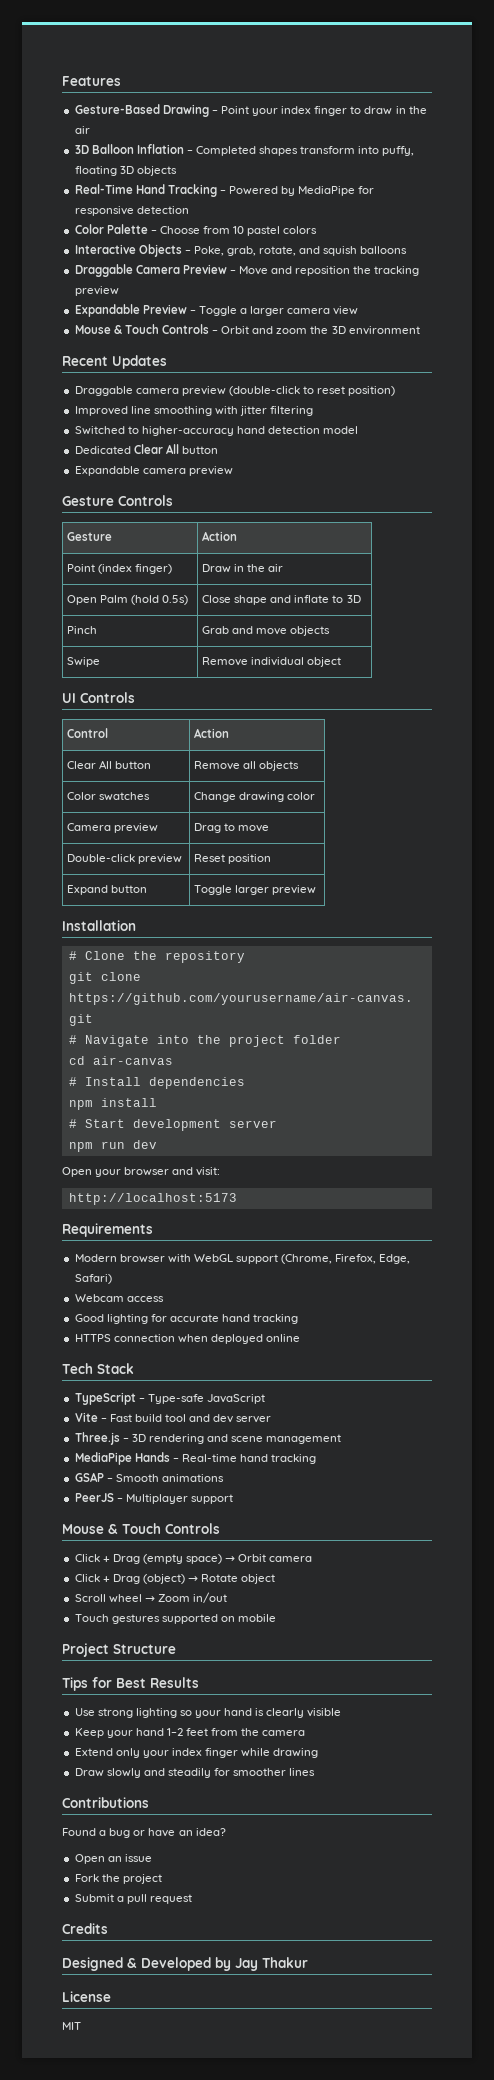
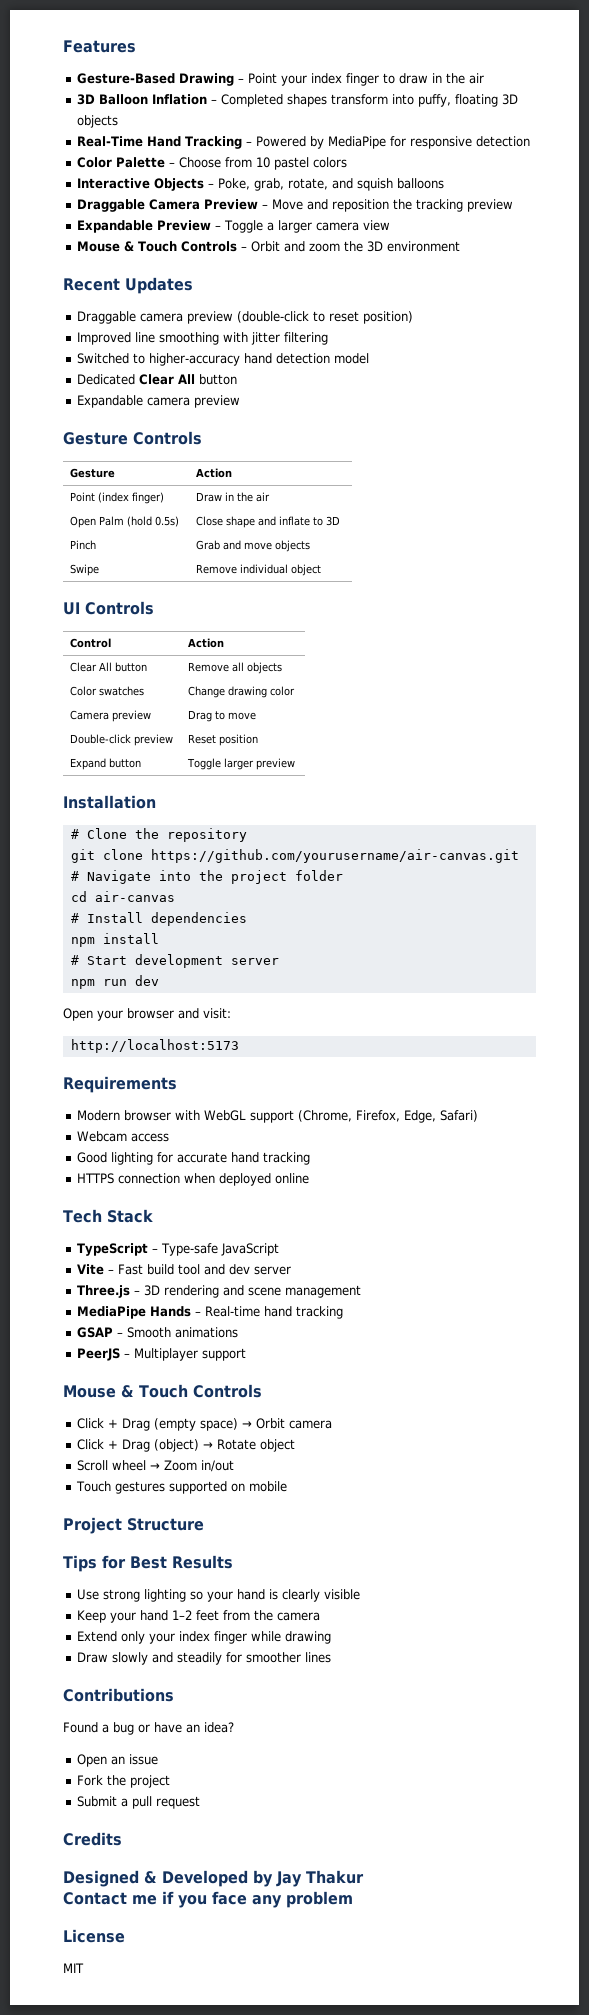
+ Contact me if you face any problem

